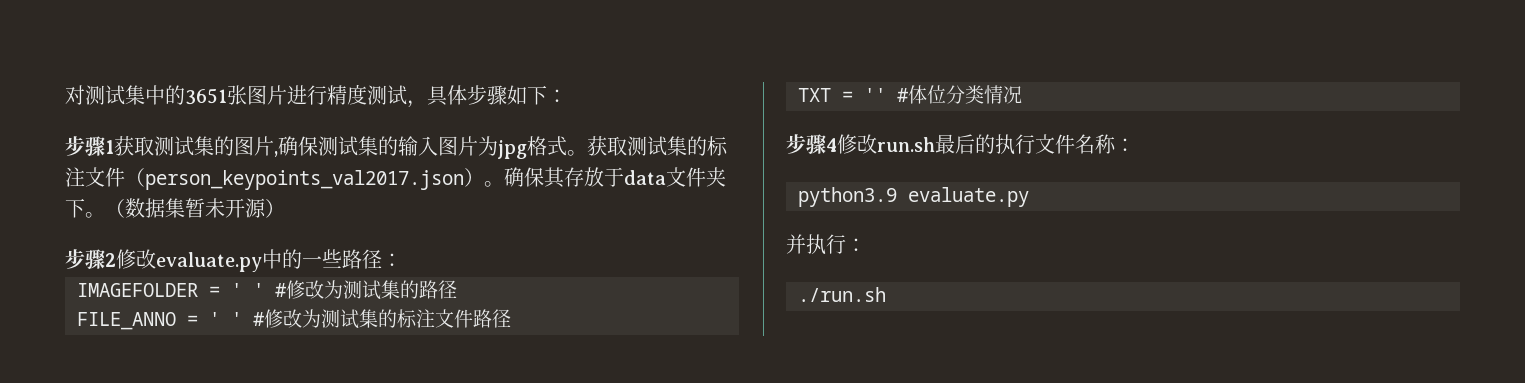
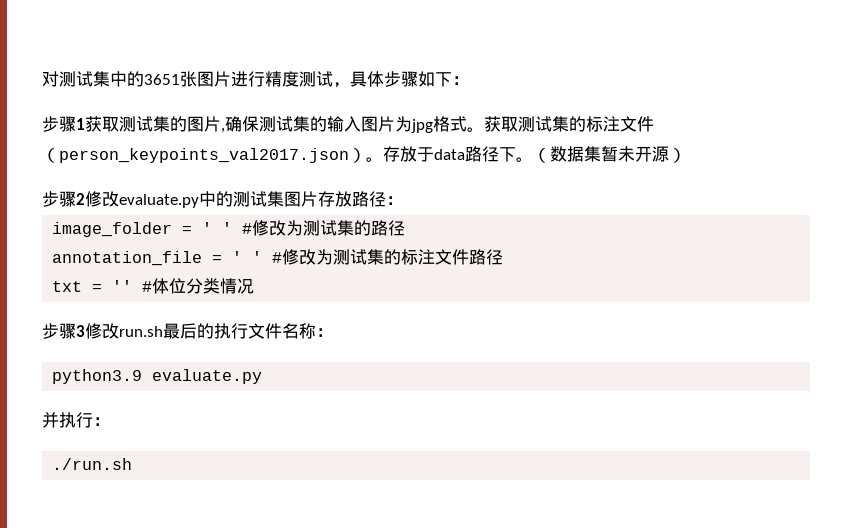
- 确保其存放于data文件夹下。
+ 存放于data路径下。
- 步骤2修改evaluate.py中的一些路径：
+ 步骤2修改evaluate.py中的测试集图片存放路径：
- IMAGEFOLDER = ' ' #修改为测试集的路径
+ image_folder = ' ' #修改为测试集的路径
- FILE_ANNO = ' ' #修改为测试集的标注文件路径
+ annotation_file = ' ' #修改为测试集的标注文件路径
- TXT = '' #体位分类情况
+ txt = '' #体位分类情况
- 步骤4修改run.sh最后的执行文件名称：
+ 步骤3修改run.sh最后的执行文件名称：

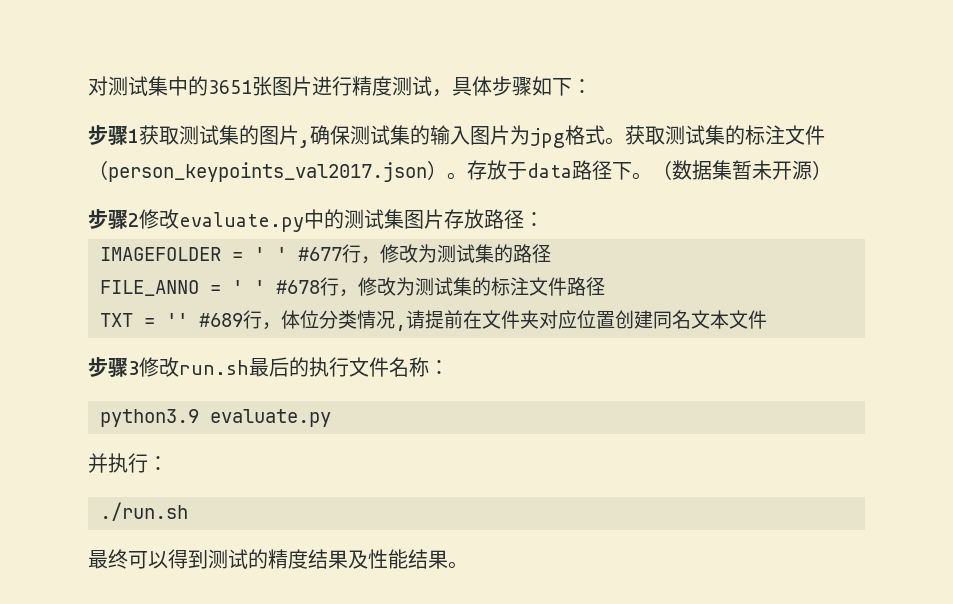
- image_folder = ' ' #修改为测试集的路径
+ IMAGEFOLDER = ' ' #677行，修改为测试集的路径
- annotation_file = ' ' #修改为测试集的标注文件路径
+ FILE_ANNO = ' ' #678行，修改为测试集的标注文件路径
- txt = '' #体位分类情况
+ TXT = '' #689行，体位分类情况,请提前在文件夹对应位置创建同名文本文件
+ 最终可以得到测试的精度结果及性能结果。

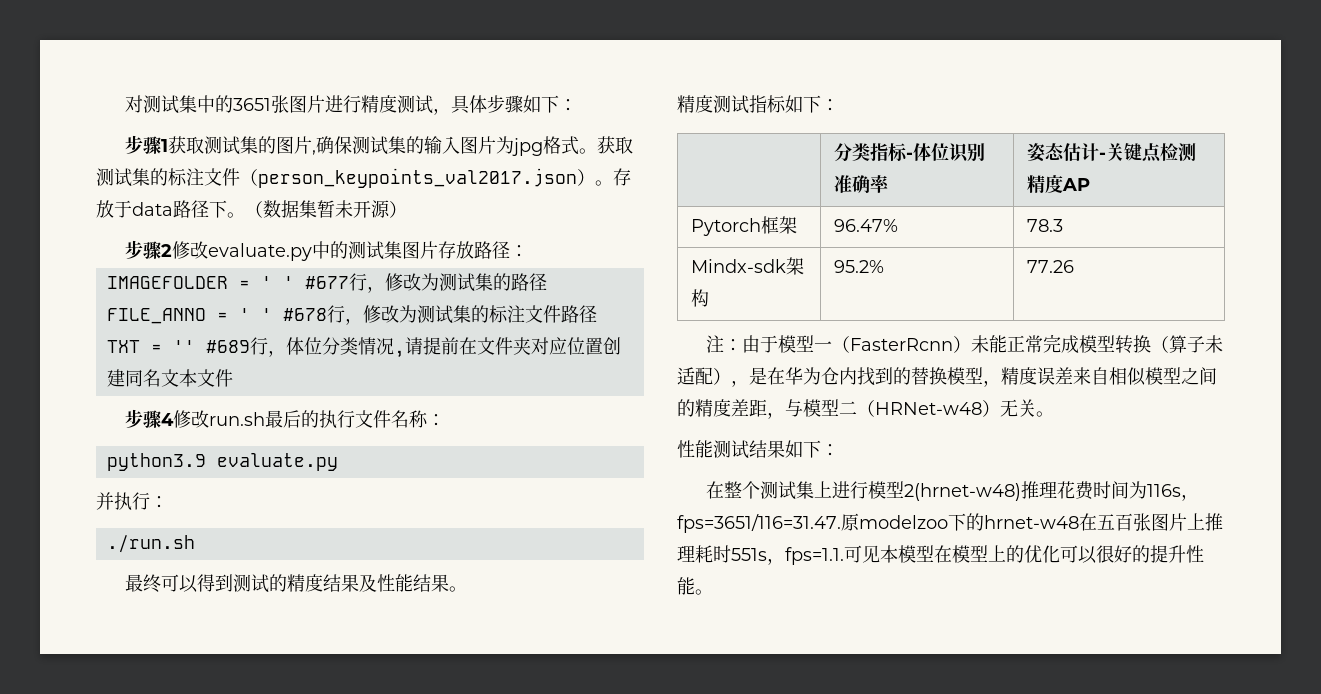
- 步骤3修改run.sh最后的执行文件名称：
+ 步骤4修改run.sh最后的执行文件名称：
+ 精度测试指标如下：
+ | 分类指标-体位识别准确率 | 姿态估计-关键点检测精度AP
+ Pytorch框架 | 96.47% | 78.3
+ Mindx-sdk架构 | 95.2% | 77.26
+ 注：由于模型一（FasterRcnn）未能正常完成模型转换（算子未适配），是在华为仓内找到的替换模型，精度误差来自相似模型之间的精度差距，与模型二（HRNet-w48）无关。
+ 性能测试结果如下：
+ 在整个测试集上进行模型2(hrnet-w48)推理花费时间为116s，fps=3651/116=31.47.原modelzoo下的hrnet-w48在五百张图片上推理耗时551s，fps=1.1.可见本模型在模型上的优化可以很好的提升性能。

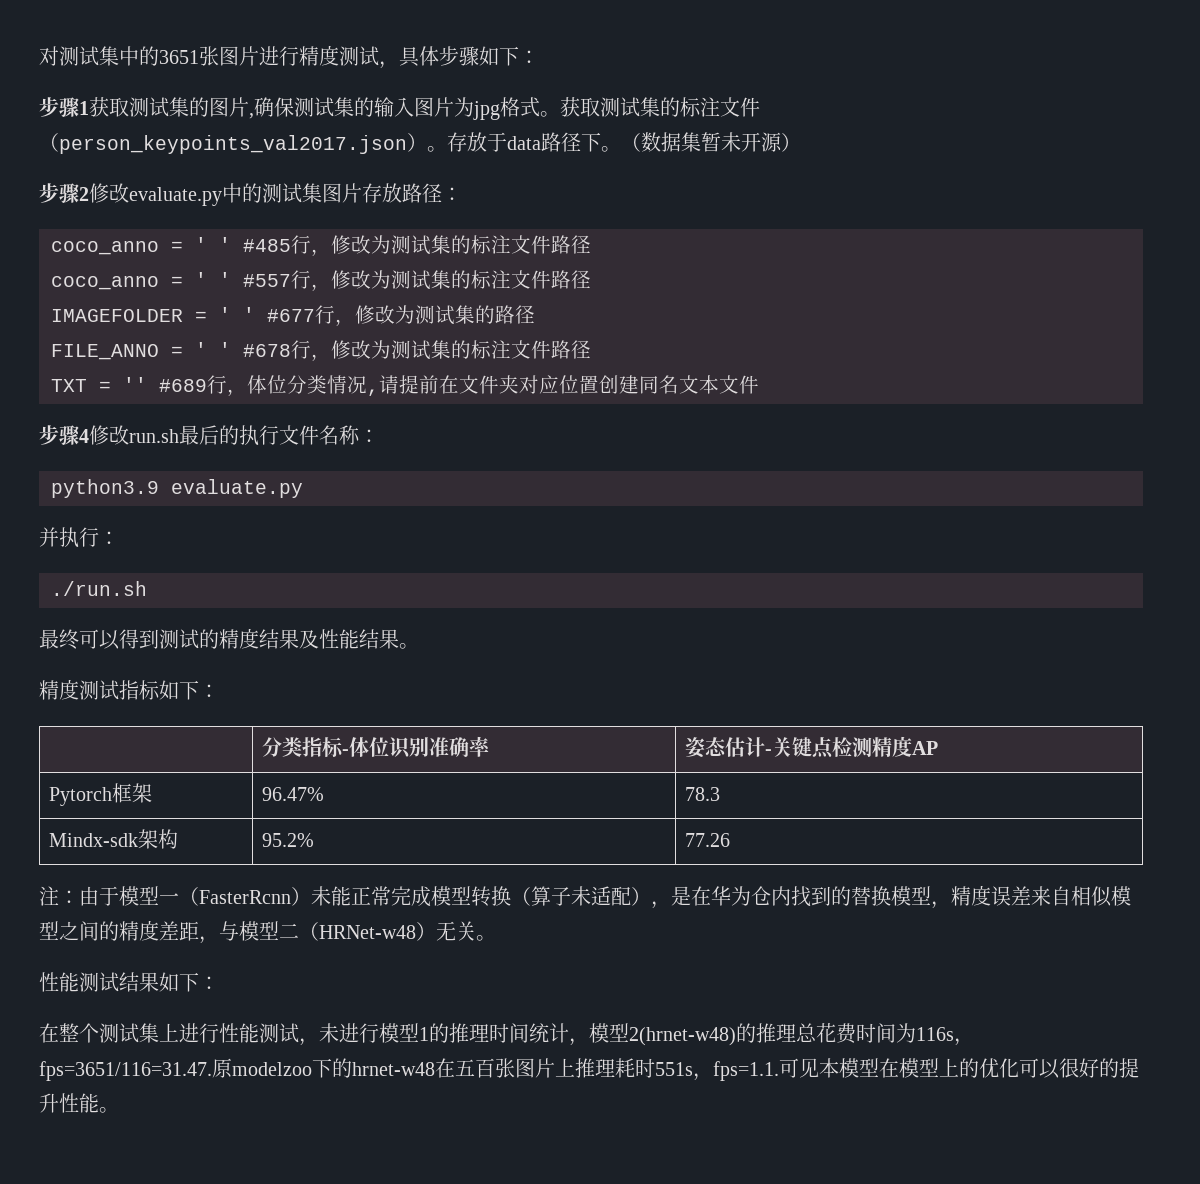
+ coco_anno = ' ' #485行，修改为测试集的标注文件路径
+ coco_anno = ' ' #557行，修改为测试集的标注文件路径
- 在整个测试集上进行模型2(hrnet-w48)推理花费时间为116s，fps=3651/116=31.47.原modelzoo下的hrnet-w48在五百张图片上推理耗时551s，fps=1.1.可见本模型在模型上的优化可以很好的提升性能。
+ 在整个测试集上进行性能测试，未进行模型1的推理时间统计，模型2(hrnet-w48)的推理总花费时间为116s，fps=3651/116=31.47.原modelzoo下的hrnet-w48在五百张图片上推理耗时551s，fps=1.1.可见本模型在模型上的优化可以很好的提升性能。

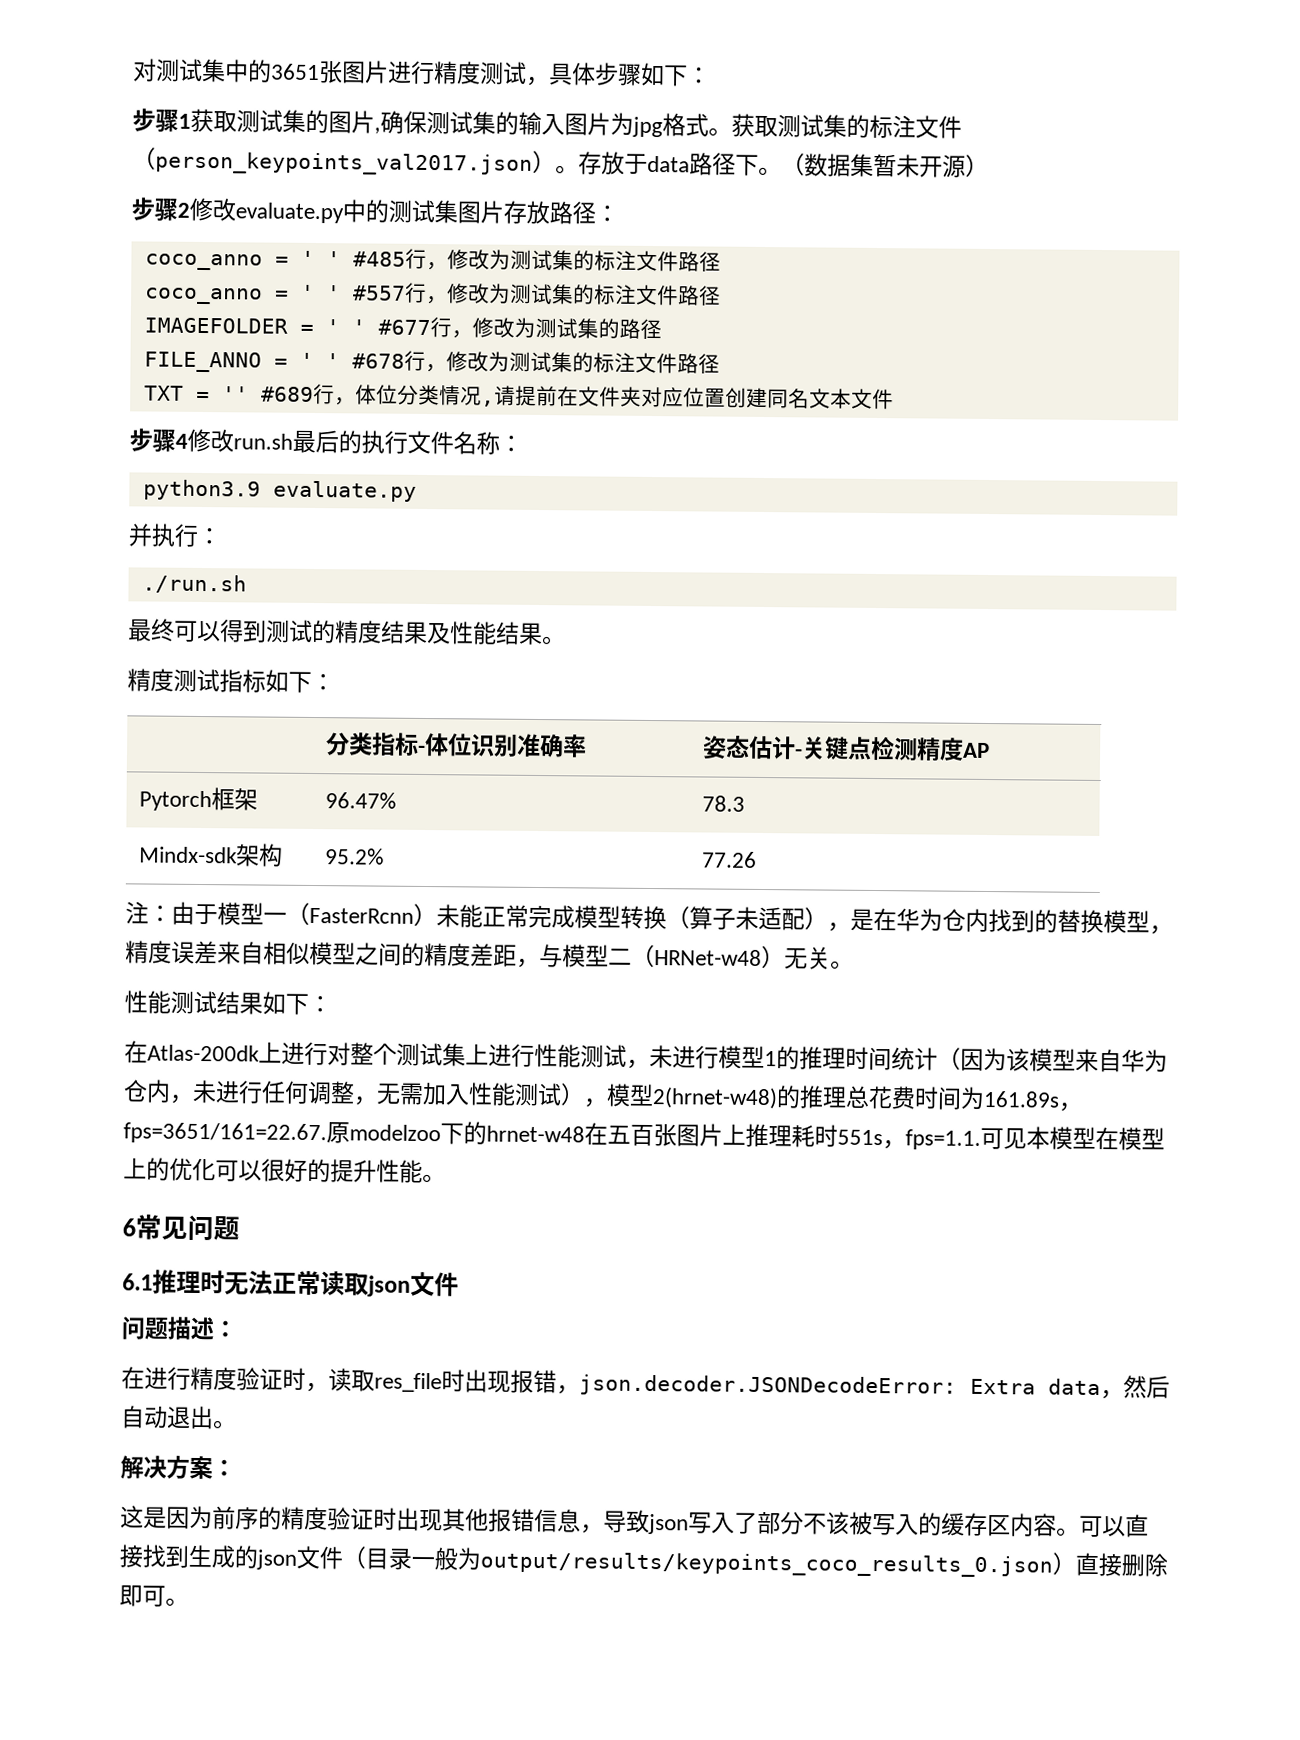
- 在整个测试集上进行性能测试，未进行模型1的推理时间统计，模型2(hrnet-w48)的推理总花费时间为116s，fps=3651/116=31.47.原modelzoo下的hrnet-w48在五百张图片上推理耗时551s，fps=1.1.可见本模型在模型上的优化可以很好的提升性能。
+ 在Atlas-200dk上进行对整个测试集上进行性能测试，未进行模型1的推理时间统计（因为该模型来自华为仓内，未进行任何调整，无需加入性能测试），模型2(hrnet-w48)的推理总花费时间为161.89s，fps=3651/161=22.67.原modelzoo下的hrnet-w48在五百张图片上推理耗时551s，fps=1.1.可见本模型在模型上的优化可以很好的提升性能。
+ 6常见问题
+ 6.1推理时无法正常读取json文件
+ 问题描述：
+ 在进行精度验证时，读取res_file时出现报错，json.decoder.JSONDecodeError: Extra data，然后自动退出。
+ 解决方案：
+ 这是因为前序的精度验证时出现其他报错信息，导致json写入了部分不该被写入的缓存区内容。可以直接找到生成的json文件（目录一般为output/results/keypoints_coco_results_0.json）直接删除即可。

